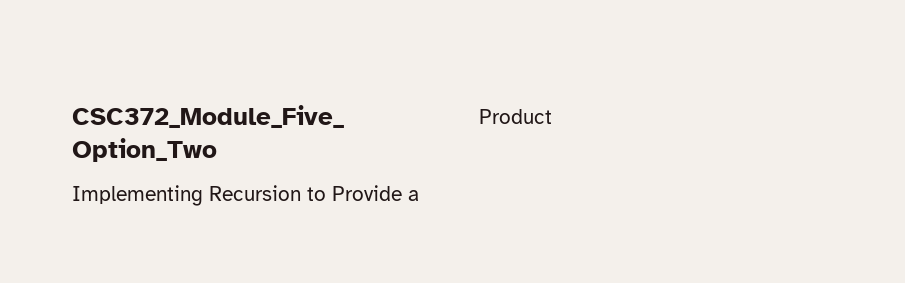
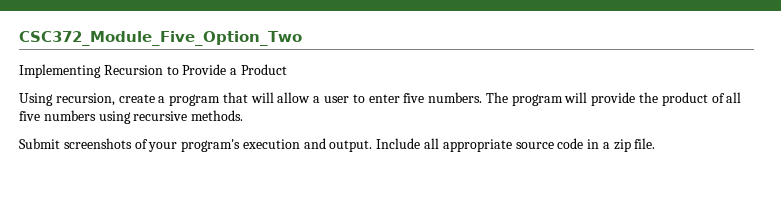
+ Using recursion, create a program that will allow a user to enter five numbers. The program will provide the product of all five numbers using recursive methods.
+ Submit screenshots of your program's execution and output. Include all appropriate source code in a zip file.

